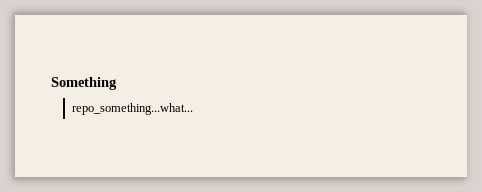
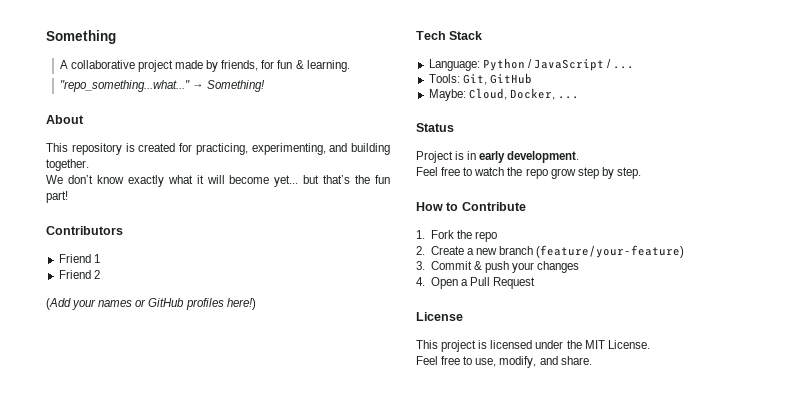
- repo_something...what...
+ A collaborative project made by friends, for fun & learning.
+ "repo_something...what..." → Something!
+ About
+ This repository is created for practicing, experimenting, and building together.
+ We don’t know exactly what it will become yet... but that’s the fun part!
+ Contributors
+ Friend 1
+ Friend 2
+ (Add your names or GitHub profiles here!)
+ Tech Stack
+ Language: Python / JavaScript / ...
+ Tools: Git, GitHub
+ Maybe: Cloud, Docker, ...
+ Status
+ Project is in early development.
+ Feel free to watch the repo grow step by step.
+ How to Contribute
+ 1. Fork the repo
+ 2. Create a new branch (feature/your-feature)
+ 3. Commit & push your changes
+ 4. Open a Pull Request
+ License
+ This project is licensed under the MIT License.
+ Feel free to use, modify, and share.

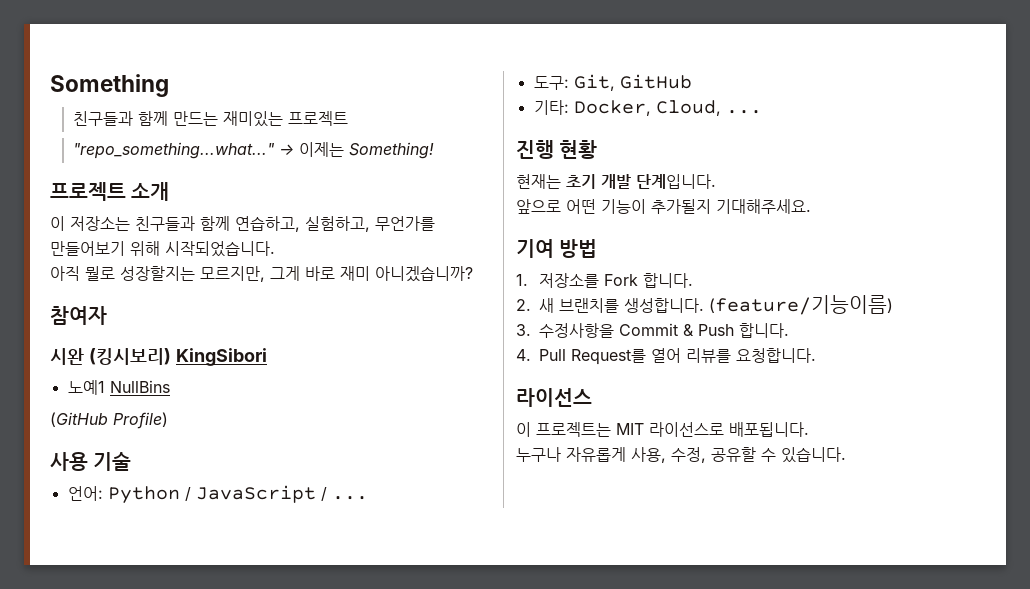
- A collaborative project made by friends, for fun & learning.
+ 친구들과 함께 만드는 재미있는 프로젝트
- → Something!
+ → 이제는 Something!
- About
- This repository is created for practicing, experimenting, and building together.
- We don’t know exactly what it will become yet... but that’s the fun part!
- Contributors
- Friend 1
- Friend 2
- (Add your names or GitHub profiles here!)
- Tech Stack
- Language: Python / JavaScript / ...
+ 프로젝트 소개
+ 이 저장소는 친구들과 함께 연습하고, 실험하고, 무언가를 만들어보기 위해 시작되었습니다.
+ 아직 뭘로 성장할지는 모르지만, 그게 바로 재미 아니겠습니까?
+ 참여자
+ 시완 (킹시보리) KingSibori
+ 노예1 NullBins
+ (GitHub Profile)
+ 사용 기술
+ 언어: Python / JavaScript / ...
- Tools: Git, GitHub
+ 도구: Git, GitHub
- Maybe: Cloud, Docker, ...
- Status
- Project is in early development.
- Feel free to watch the repo grow step by step.
- How to Contribute
- 1. Fork the repo
- 2. Create a new branch (feature/your-feature)
+ 기타: Docker, Cloud, ...
+ 진행 현황
+ 현재는 초기 개발 단계입니다.
+ 앞으로 어떤 기능이 추가될지 기대해주세요.
+ 기여 방법
+ 1. 저장소를 Fork 합니다.
+ 2. 새 브랜치를 생성합니다. (feature/기능이름)
- 3. Commit & push your changes
- 4. Open a Pull Request
- License
- This project is licensed under the MIT License.
- Feel free to use, modify, and share.
+ 3. 수정사항을 Commit & Push 합니다.
+ 4. Pull Request를 열어 리뷰를 요청합니다.
+ 라이선스
+ 이 프로젝트는 MIT 라이선스로 배포됩니다.
+ 누구나 자유롭게 사용, 수정, 공유할 수 있습니다.

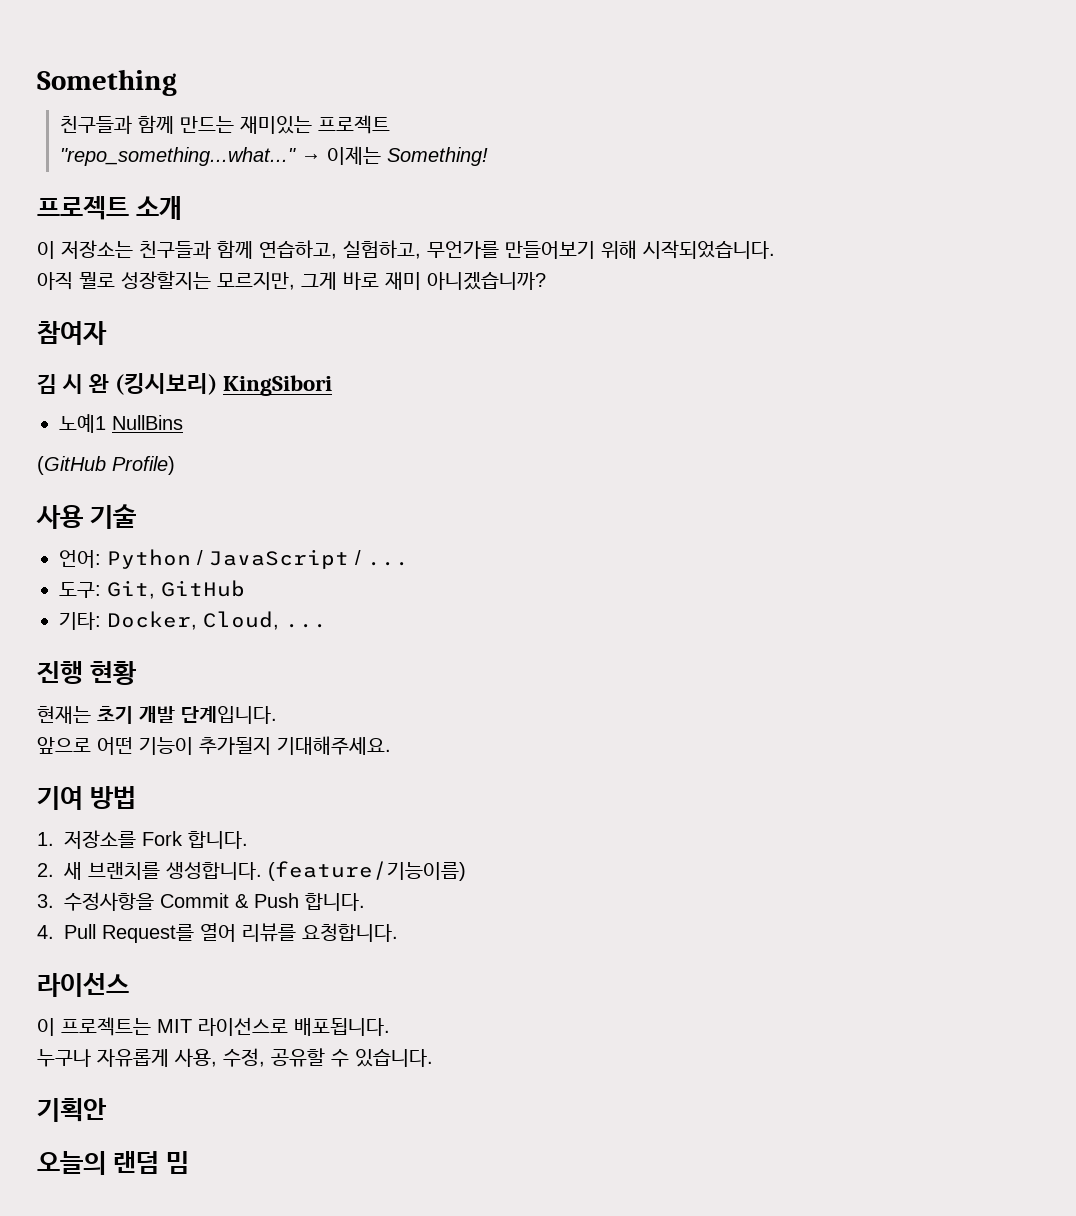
- 시완 (킹시보리) KingSibori
+ 김 시 완 (킹시보리) KingSibori
+ 기획안
+ 오늘의 랜덤 밈

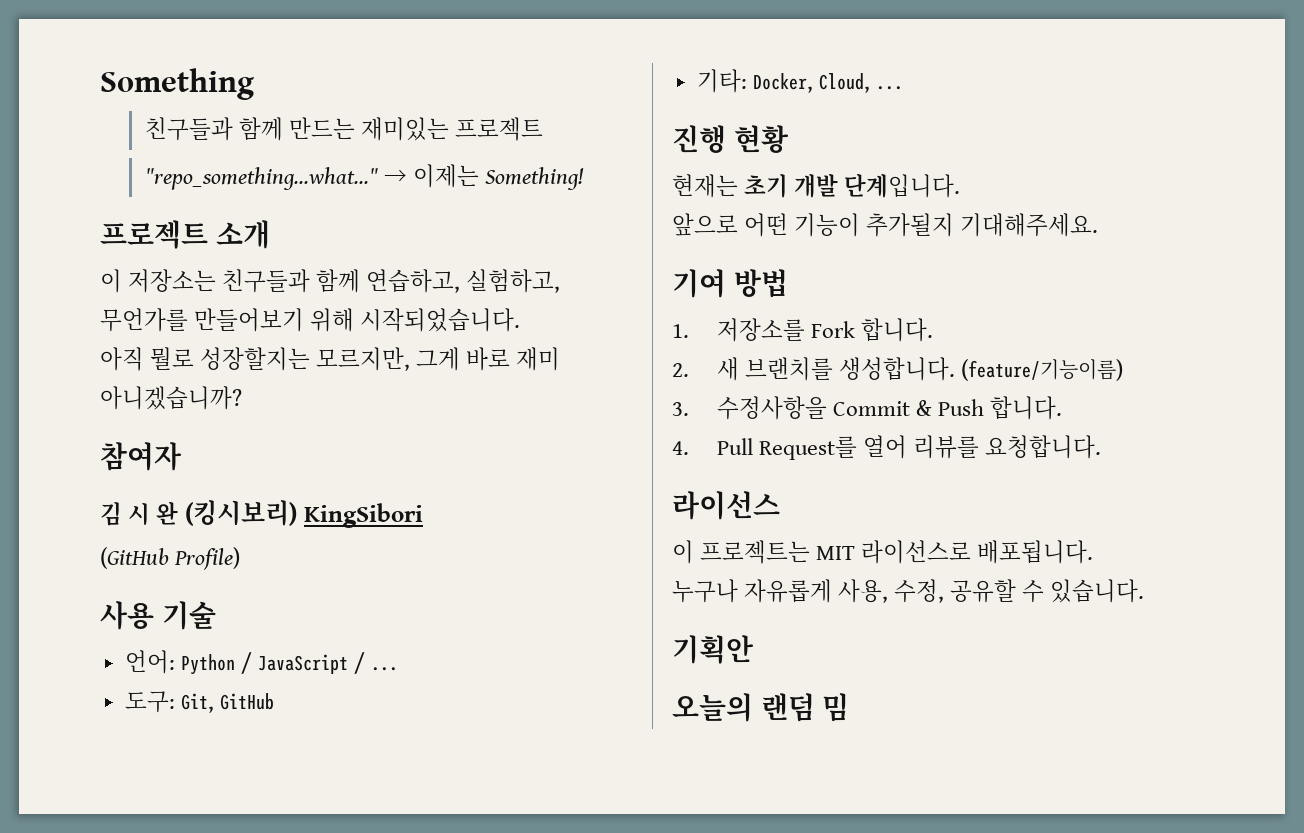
- 노예1 NullBins

